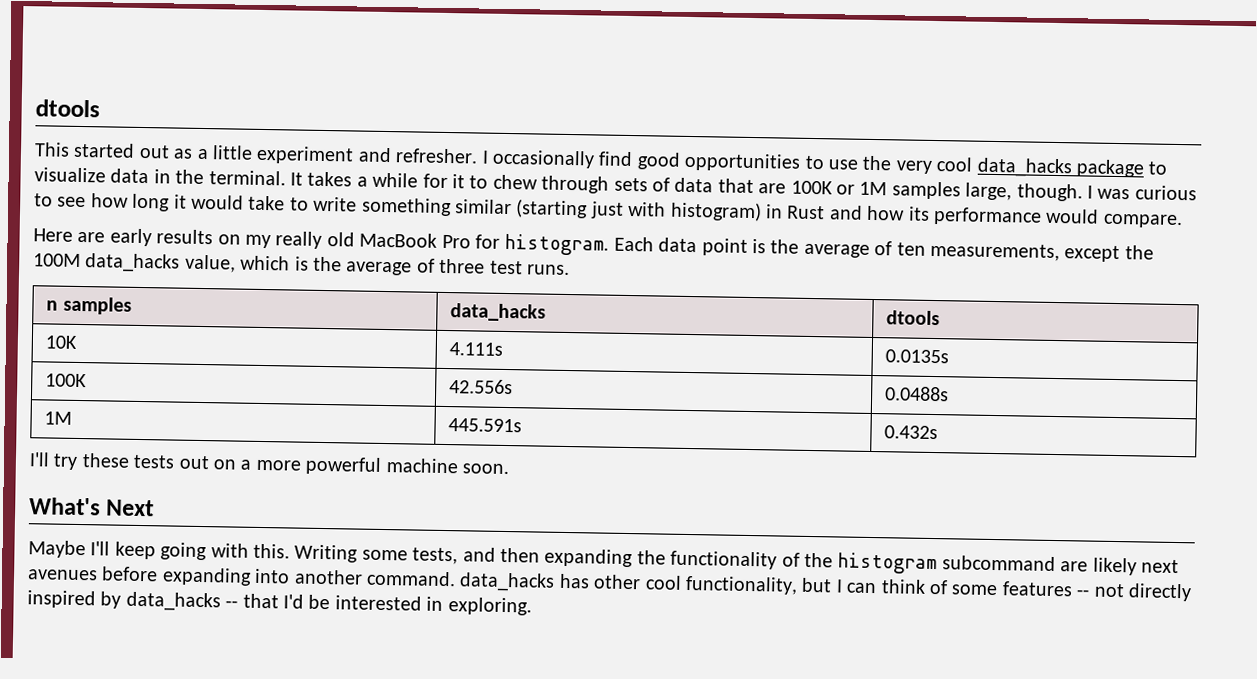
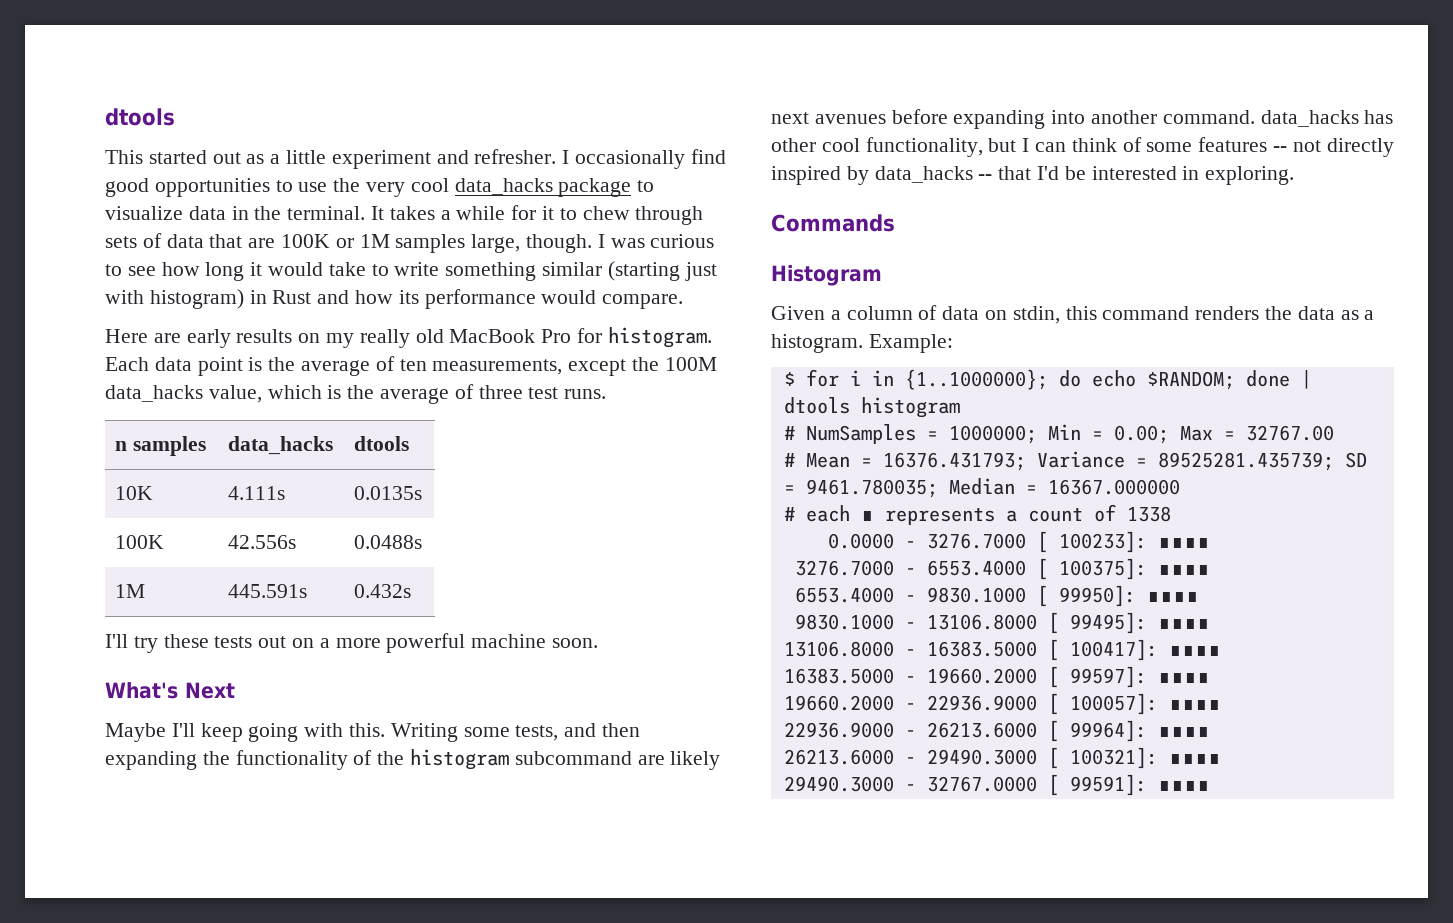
+ Commands
+ Histogram
+ Given a column of data on stdin, this command renders the data as a histogram. Example:
+ $ for i in {1..1000000}; do echo $RANDOM; done | dtools histogram
+ # NumSamples = 1000000; Min = 0.00; Max = 32767.00
+ # Mean = 16376.431793; Variance = 89525281.435739; SD = 9461.780035; Median = 16367.000000
+ # each ∎ represents a count of 1338
+ 0.0000 - 3276.7000 [ 100233]: ∎∎∎∎
+ 3276.7000 - 6553.4000 [ 100375]: ∎∎∎∎
+ 6553.4000 - 9830.1000 [ 99950]: ∎∎∎∎
+ 9830.1000 - 13106.8000 [ 99495]: ∎∎∎∎
+ 13106.8000 - 16383.5000 [ 100417]: ∎∎∎∎
+ 16383.5000 - 19660.2000 [ 99597]: ∎∎∎∎
+ 19660.2000 - 22936.9000 [ 100057]: ∎∎∎∎
+ 22936.9000 - 26213.6000 [ 99964]: ∎∎∎∎
+ 26213.6000 - 29490.3000 [ 100321]: ∎∎∎∎
+ 29490.3000 - 32767.0000 [ 99591]: ∎∎∎∎

